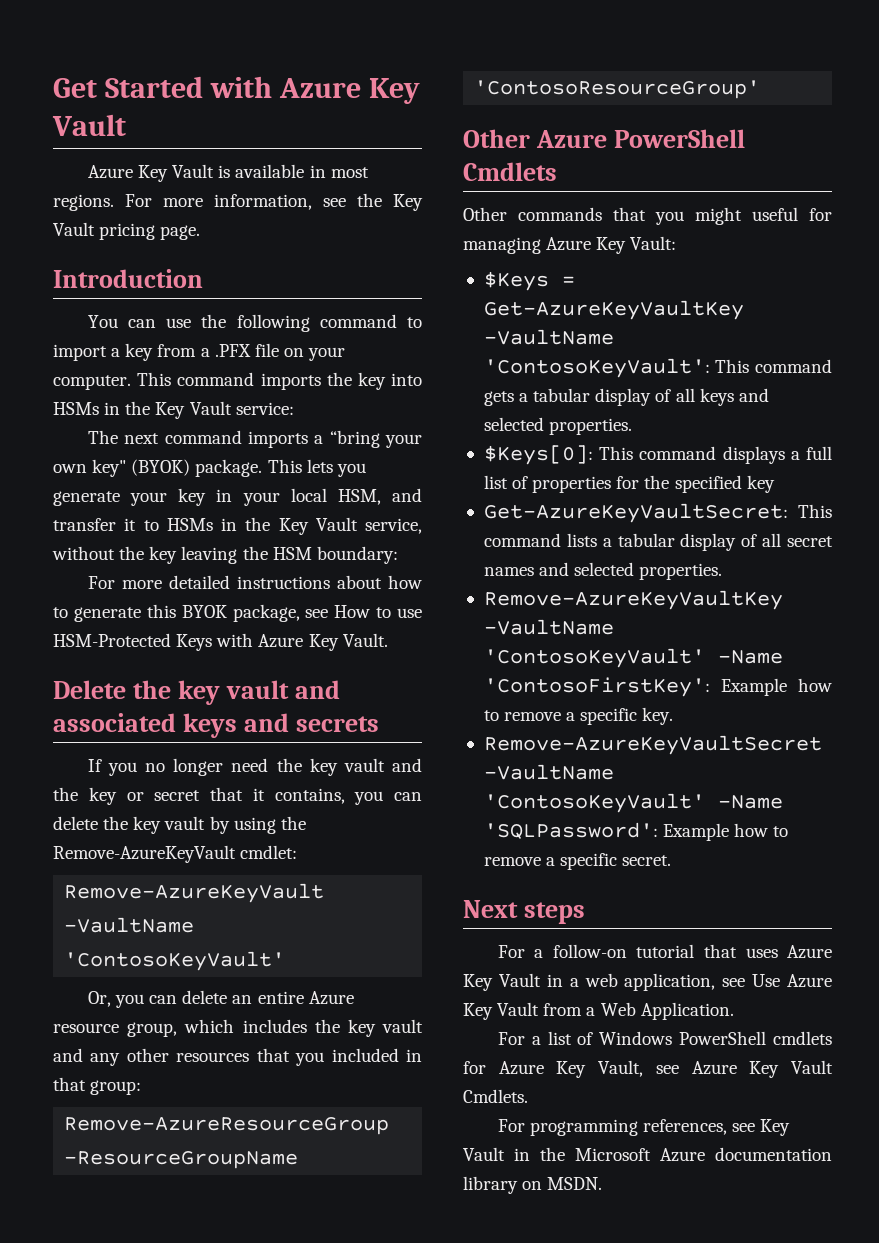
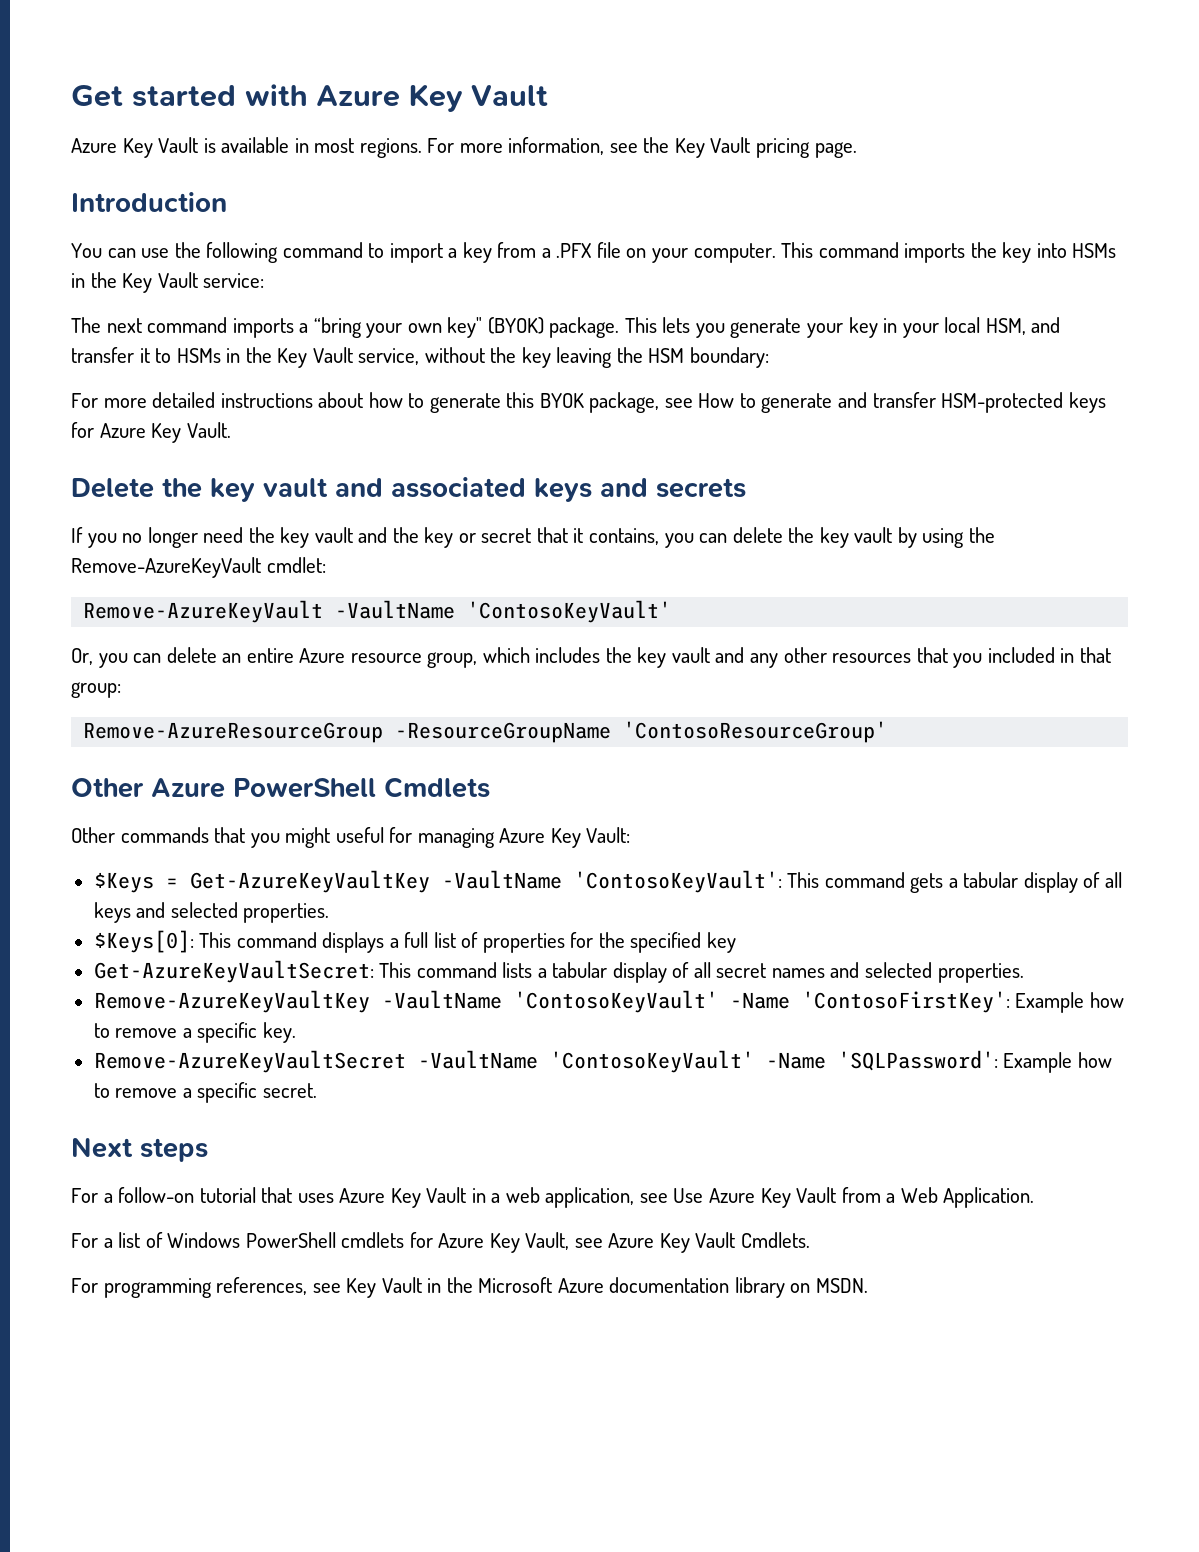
- Get Started with Azure Key Vault
+ Get started with Azure Key Vault
- For more detailed instructions about how to generate this BYOK package, see How to use HSM-Protected Keys with Azure Key Vault.
+ For more detailed instructions about how to generate this BYOK package, see How to generate and transfer HSM-protected keys for Azure Key Vault.

